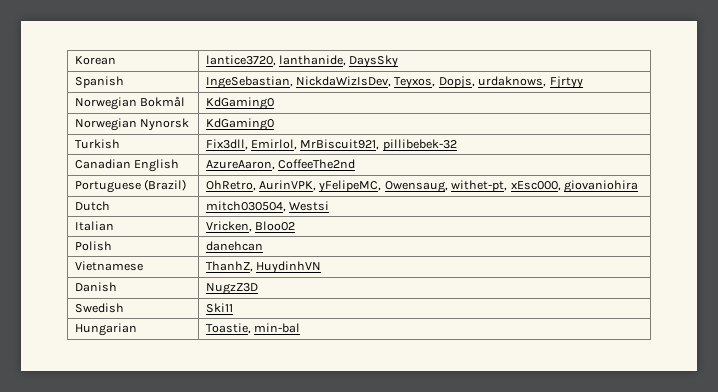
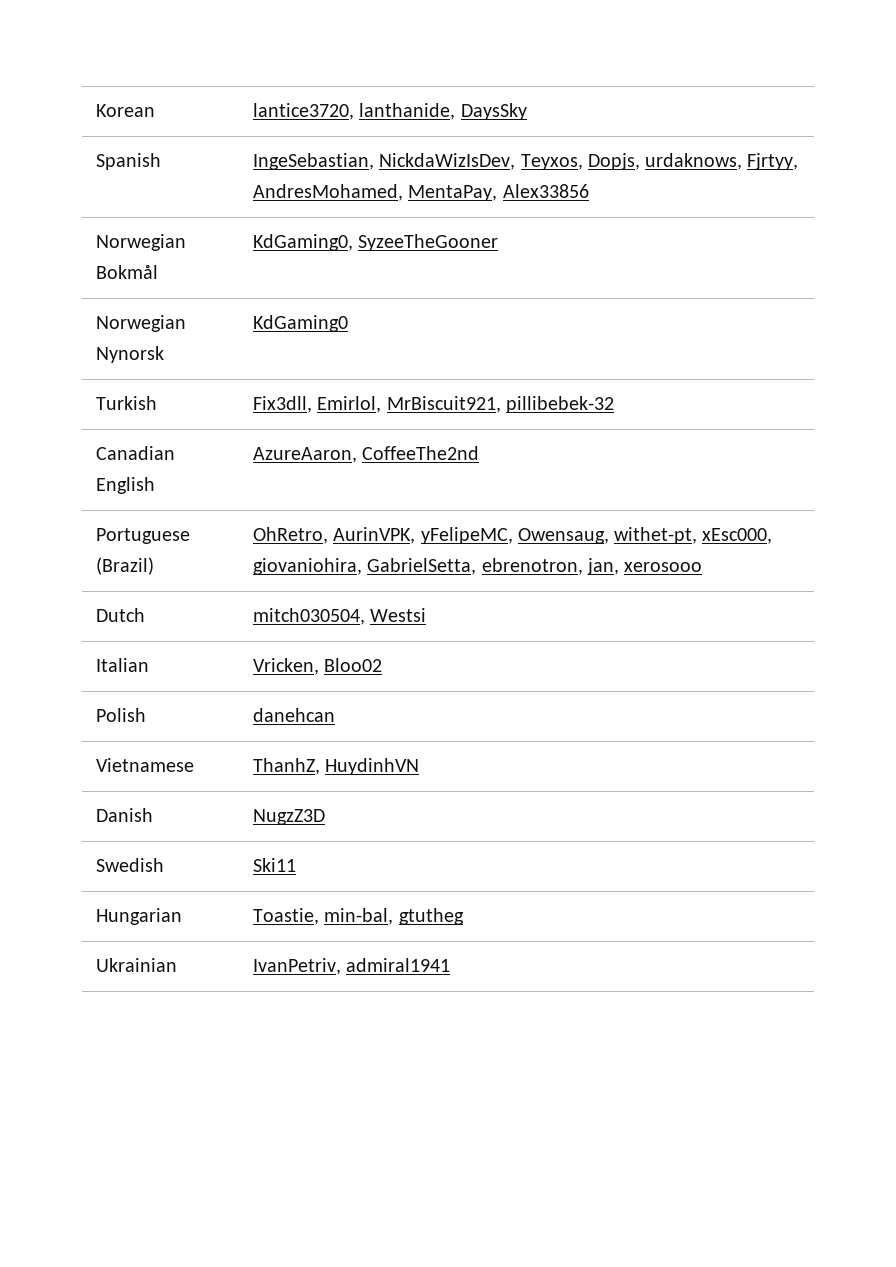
- Spanish | IngeSebastian, NickdaWizIsDev, Teyxos, Dopjs, urdaknows, Fjrtyy
+ Spanish | IngeSebastian, NickdaWizIsDev, Teyxos, Dopjs, urdaknows, Fjrtyy, AndresMohamed, MentaPay, Alex33856
- Norwegian Bokmål | KdGaming0
+ Norwegian Bokmål | KdGaming0, SyzeeTheGooner
- Portuguese (Brazil) | OhRetro, AurinVPK, yFelipeMC, Owensaug, withet-pt, xEsc000, giovaniohira
+ Portuguese (Brazil) | OhRetro, AurinVPK, yFelipeMC, Owensaug, withet-pt, xEsc000, giovaniohira, GabrielSetta, ebrenotron, jan, xerosooo
- Hungarian | Toastie, min-bal
+ Hungarian | Toastie, min-bal, gtutheg
+ Ukrainian | IvanPetriv, admiral1941

